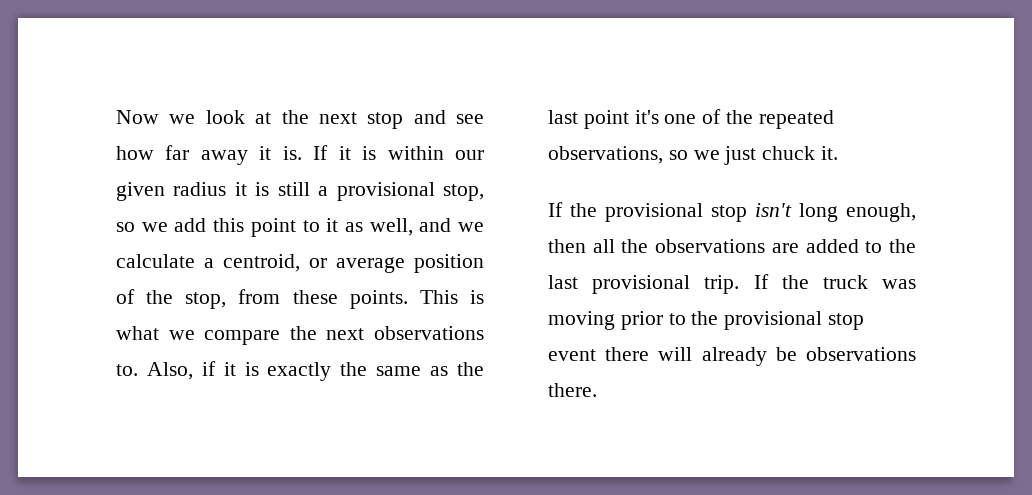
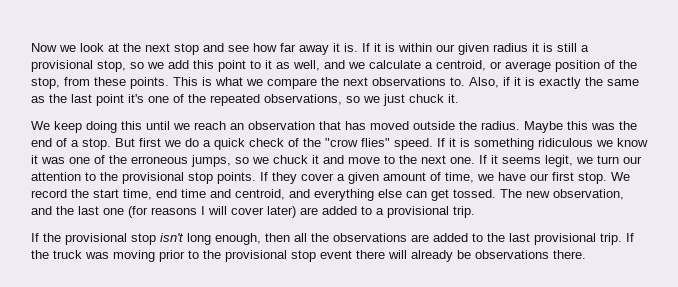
+ We keep doing this until we reach an observation that has moved outside the radius. Maybe this was the end of a stop. But first we do a quick check of the "crow flies" speed. If it is something ridiculous we know it was one of the erroneous jumps, so we chuck it and move to the next one. If it seems legit, we turn our attention to the provisional stop points. If they cover a given amount of time, we have our first stop. We record the start time, end time and centroid, and everything else can get tossed. The new observation, and the last one (for reasons I will cover later) are added to a provisional trip.

